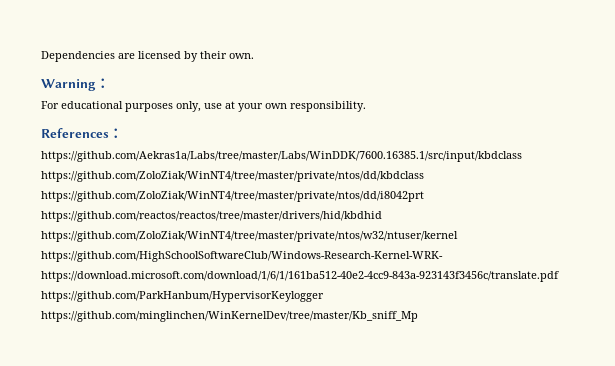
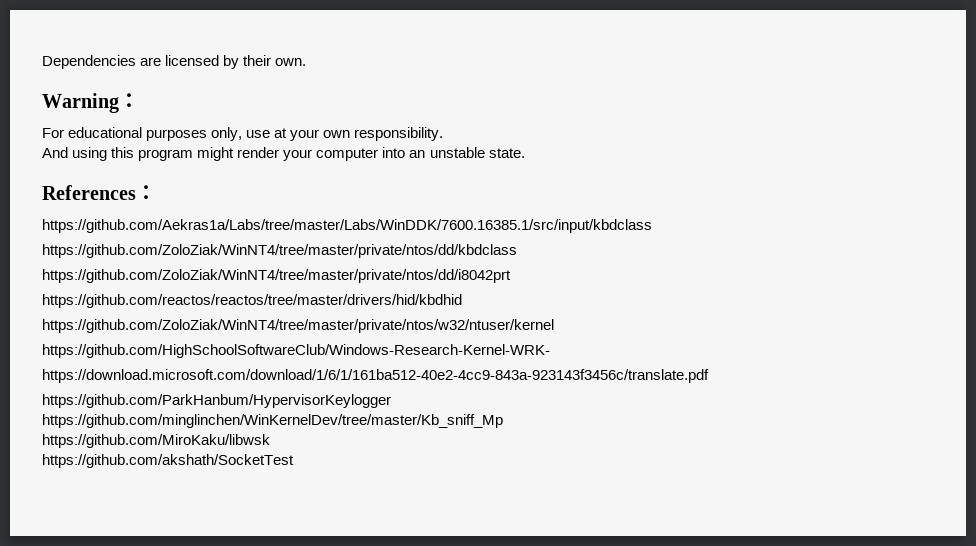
+ And using this program might render your computer into an unstable state.
+ https://github.com/MiroKaku/libwsk
+ https://github.com/akshath/SocketTest

